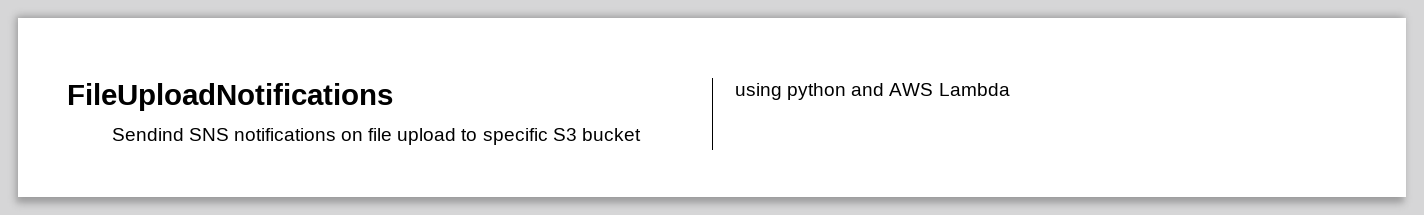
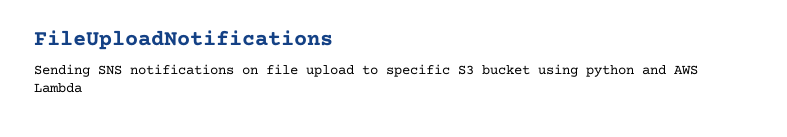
- Sendind SNS notifications on file upload to specific S3 bucket using python and AWS Lambda
+ Sending SNS notifications on file upload to specific S3 bucket using python and AWS Lambda

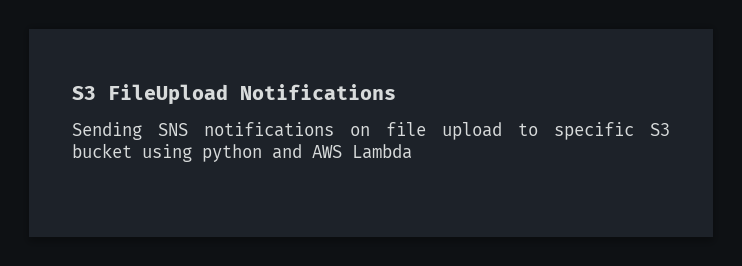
- FileUploadNotifications
+ S3 FileUpload Notifications

